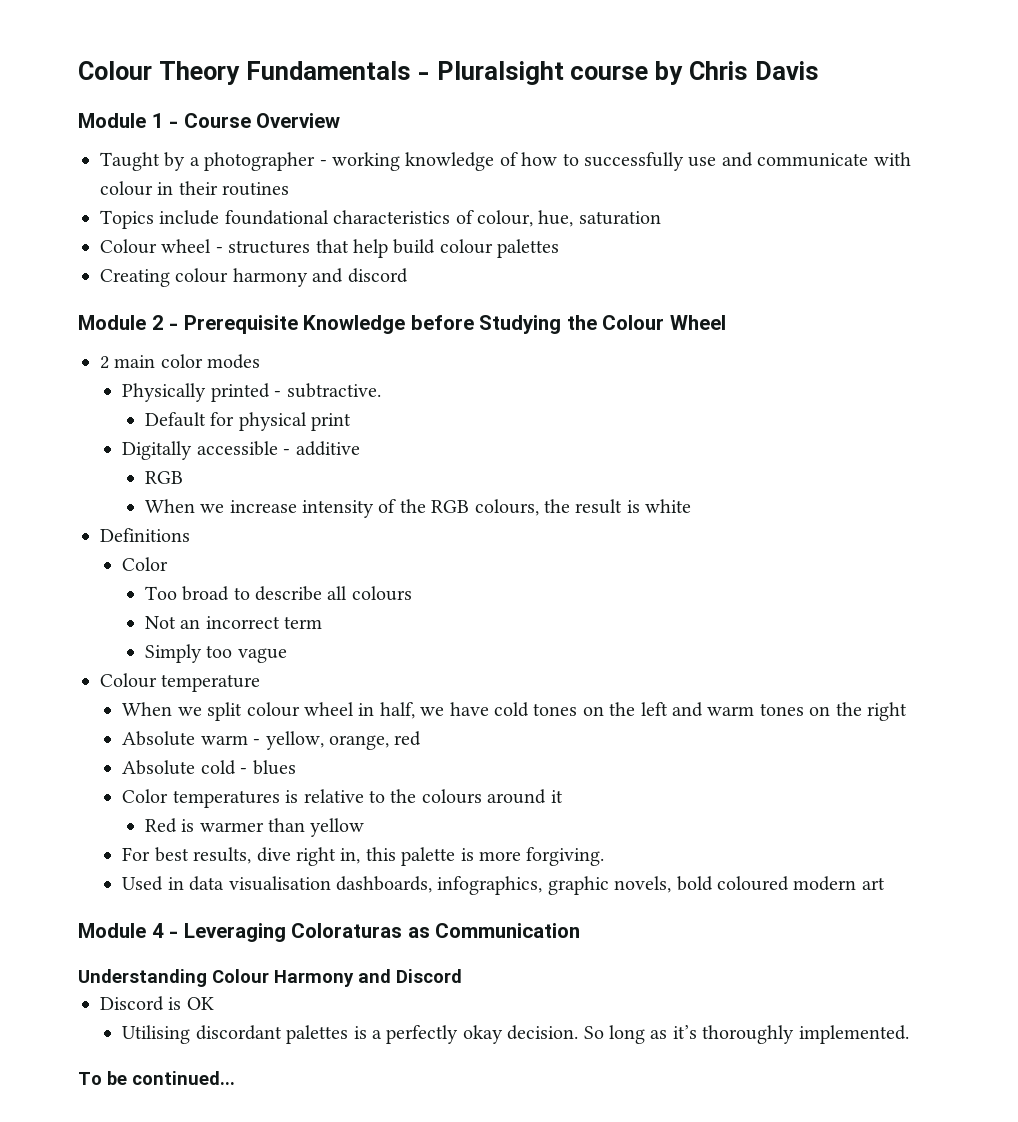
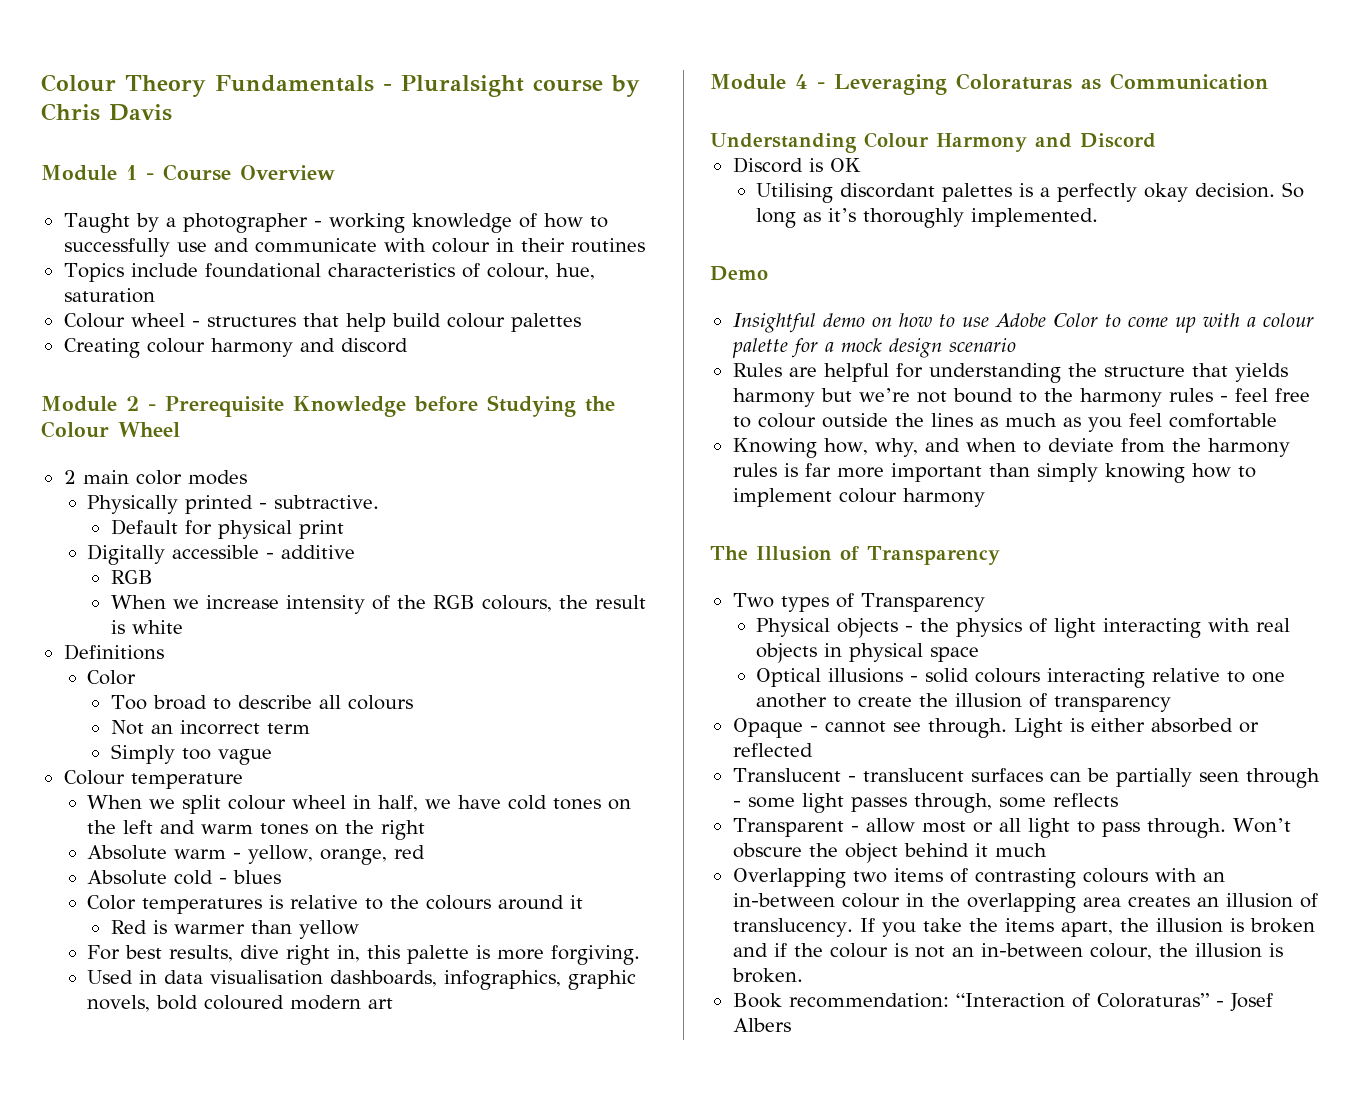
- To be continued...
+ Demo
+ Insightful demo on how to use Adobe Color to come up with a colour palette for a mock design scenario
+ Rules are helpful for understanding the structure that yields harmony but we’re not bound to the harmony rules - feel free to colour outside the lines as much as you feel comfortable
+ Knowing how, why, and when to deviate from the harmony rules is far more important than simply knowing how to implement colour harmony
+ The Illusion of Transparency
+ Two types of Transparency
+ Physical objects - the physics of light interacting with real objects in physical space
+ Optical illusions - solid colours interacting relative to one another to create the illusion of transparency
+ Opaque - cannot see through. Light is either absorbed or reflected
+ Translucent - translucent surfaces can be partially seen through - some light passes through, some reflects
+ Transparent - allow most or all light to pass through. Won’t obscure the object behind it much
+ Overlapping two items of contrasting colours with an in-between colour in the overlapping area creates an illusion of translucency. If you take the items apart, the illusion is broken and if the colour is not an in-between colour, the illusion is broken.
+ Book recommendation: “Interaction of Coloraturas” - Josef Albers

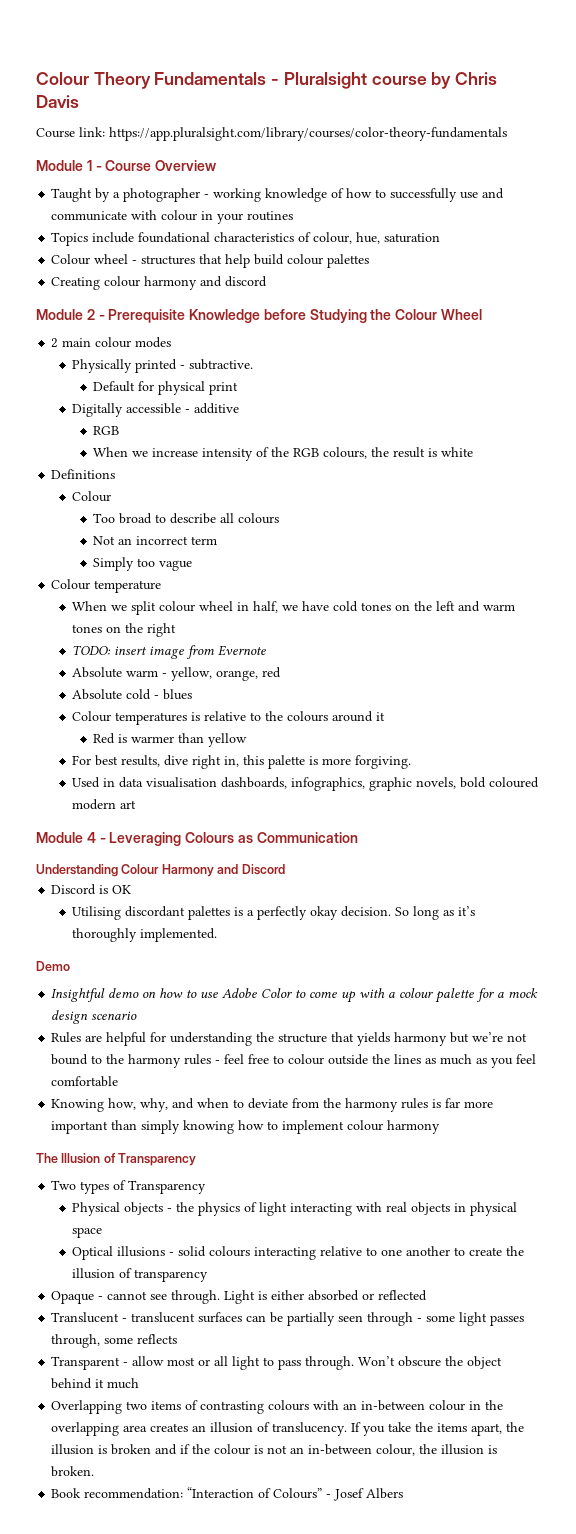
+ Course link: https://app.pluralsight.com/library/courses/color-theory-fundamentals
- Taught by a photographer - working knowledge of how to successfully use and communicate with colour in their routines
+ Taught by a photographer - working knowledge of how to successfully use and communicate with colour in your routines
- 2 main color modes
+ 2 main colour modes
  Definitions
- Color
+ Colour
+ TODO: insert image from Evernote
- Color temperatures is relative to the colours around it
+ Colour temperatures is relative to the colours around it
- Module 4 - Leveraging Coloraturas as Communication
+ Module 4 - Leveraging Colours as Communication
- Book recommendation: “Interaction of Coloraturas” - Josef Albers
+ Book recommendation: “Interaction of Colours” - Josef Albers

